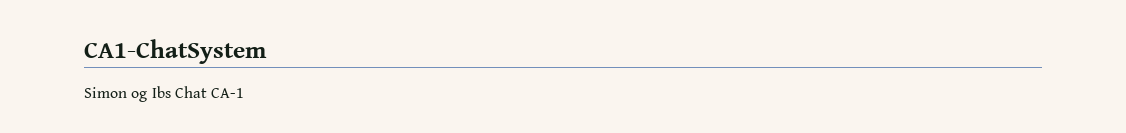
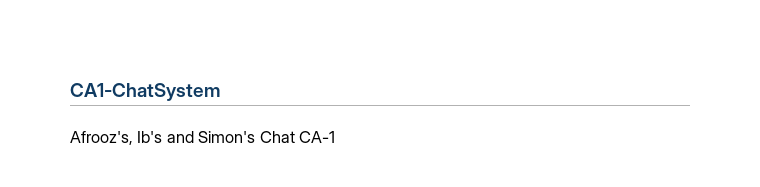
- Simon og Ibs Chat CA-1
+ Afrooz's, Ib's and Simon's Chat CA-1

